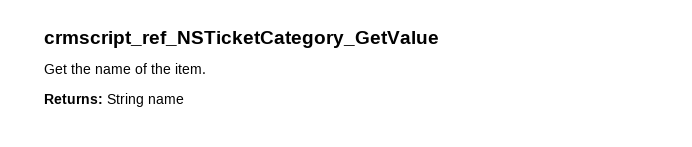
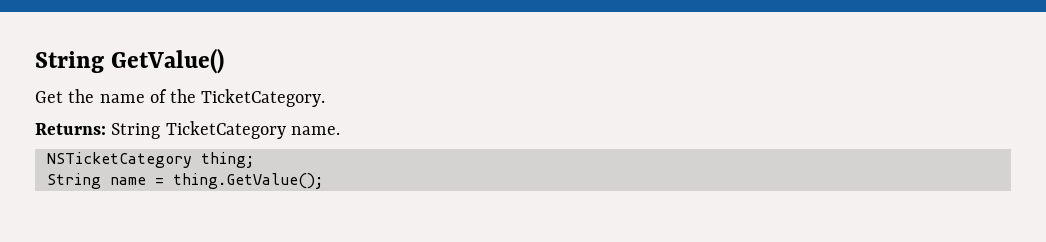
- crmscript_ref_NSTicketCategory_GetValue
+ String GetValue()
- Get the name of the item.
+ Get the name of the TicketCategory.
- Returns: String name
+ Returns: String TicketCategory name.
+ NSTicketCategory thing;
+ String name = thing.GetValue();

